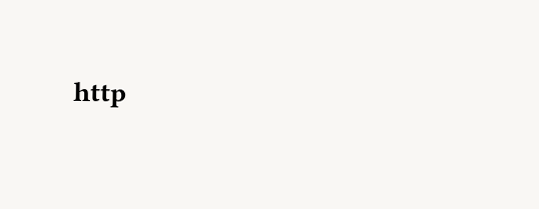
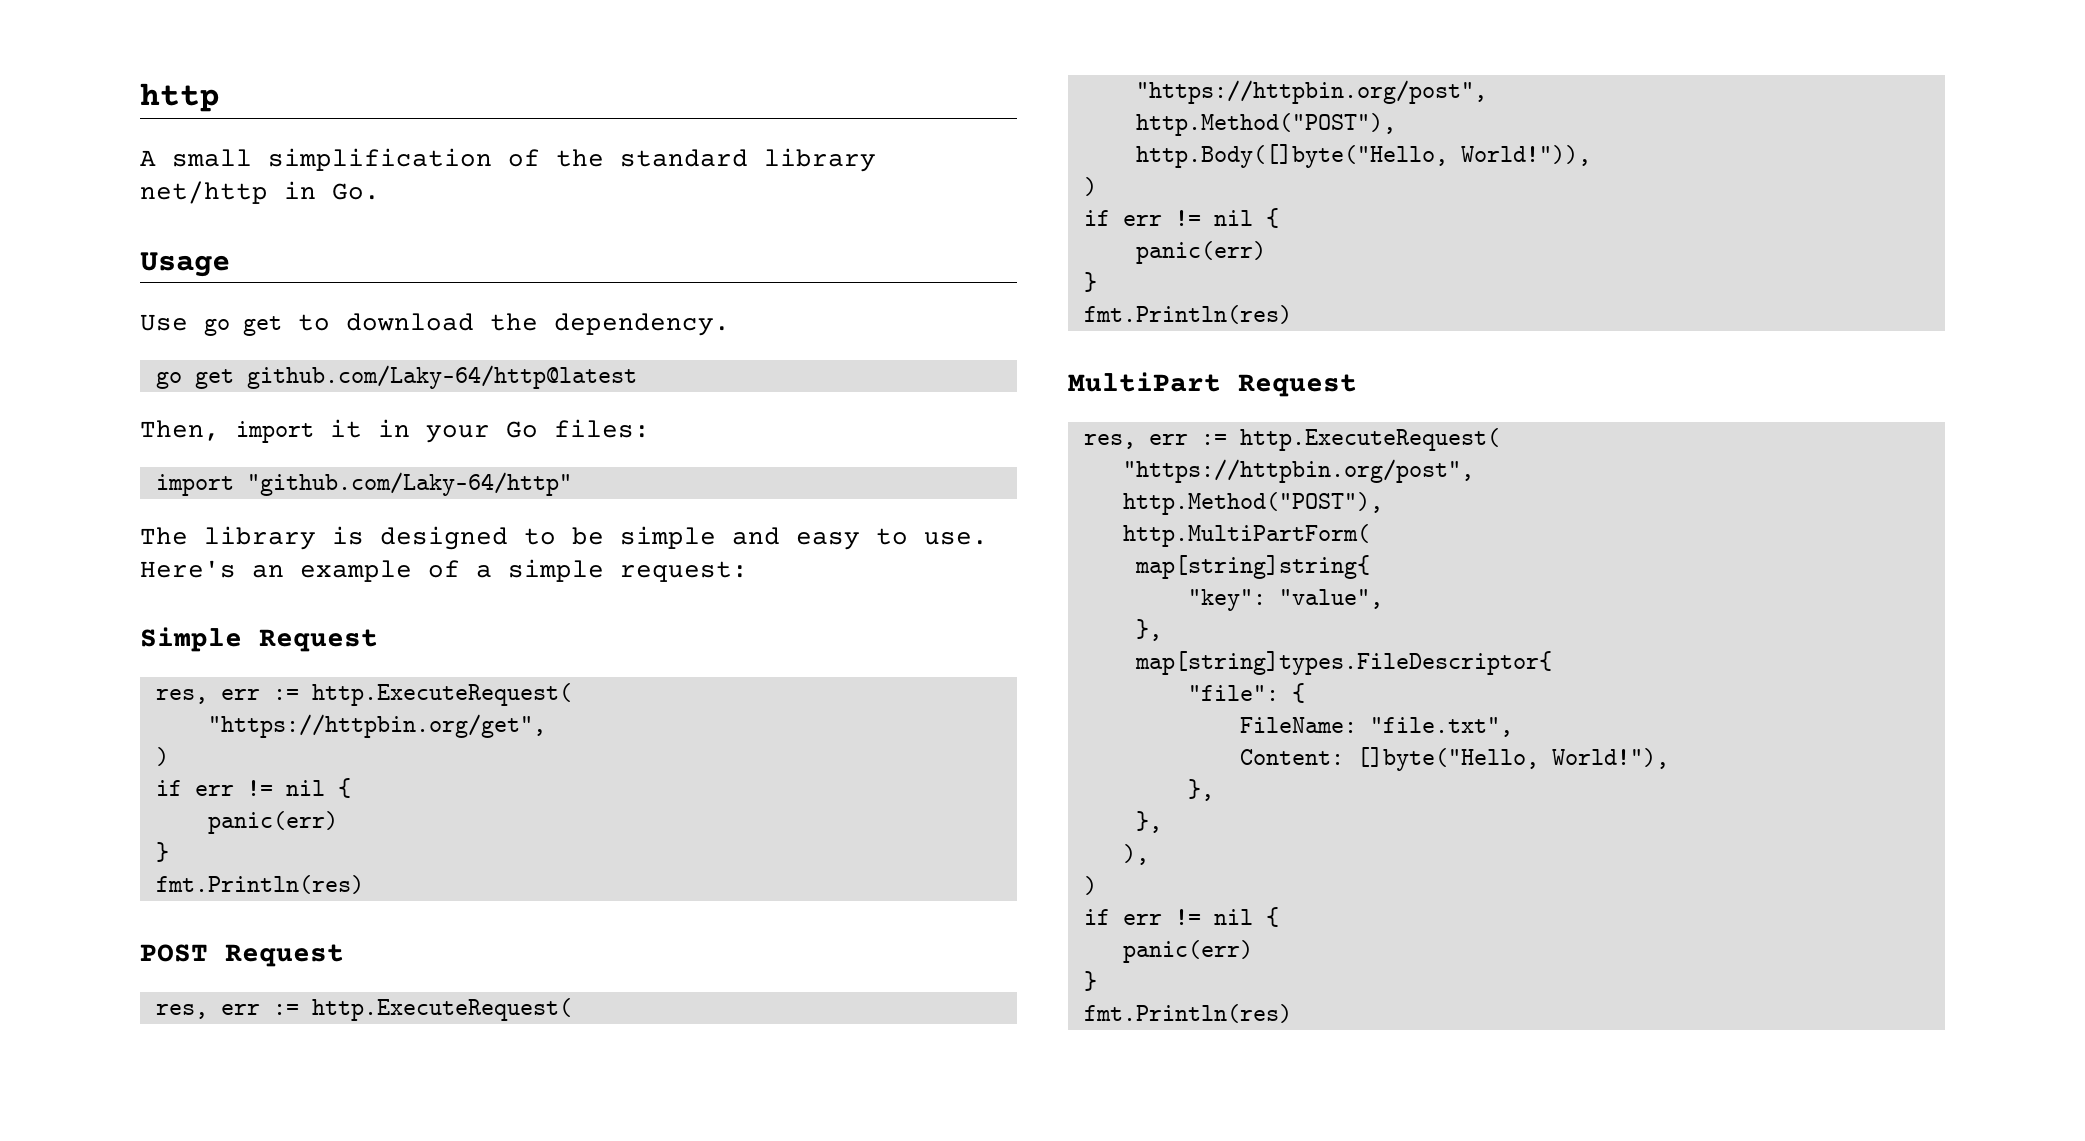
+ A small simplification of the standard library net/http in Go.
+ Usage
+ Use go get to download the dependency.
+ go get github.com/Laky-64/http@latest
+ Then, import it in your Go files:
+ import "github.com/Laky-64/http"
+ The library is designed to be simple and easy to use. Here's an example of a simple request:
+ Simple Request
+ res, err := http.ExecuteRequest(
+ "https://httpbin.org/get",
+ )
+ if err != nil {
+ panic(err)
+ }
+ fmt.Println(res)
+ POST Request
+ res, err := http.ExecuteRequest(
+ "https://httpbin.org/post",
+ http.Method("POST"),
+ http.Body([]byte("Hello, World!")),
+ )
+ if err != nil {
+ panic(err)
+ }
+ fmt.Println(res)
+ MultiPart Request
+ res, err := http.ExecuteRequest(
+ "https://httpbin.org/post",
+ http.Method("POST"),
+ http.MultiPartForm(
+ map[string]string{
+ "key": "value",
+ },
+ map[string]types.FileDescriptor{
+ "file": {
+ FileName: "file.txt",
+ Content: []byte("Hello, World!"),
+ },
+ },
+ ),
+ )
+ if err != nil {
+ panic(err)
+ }
+ fmt.Println(res)

